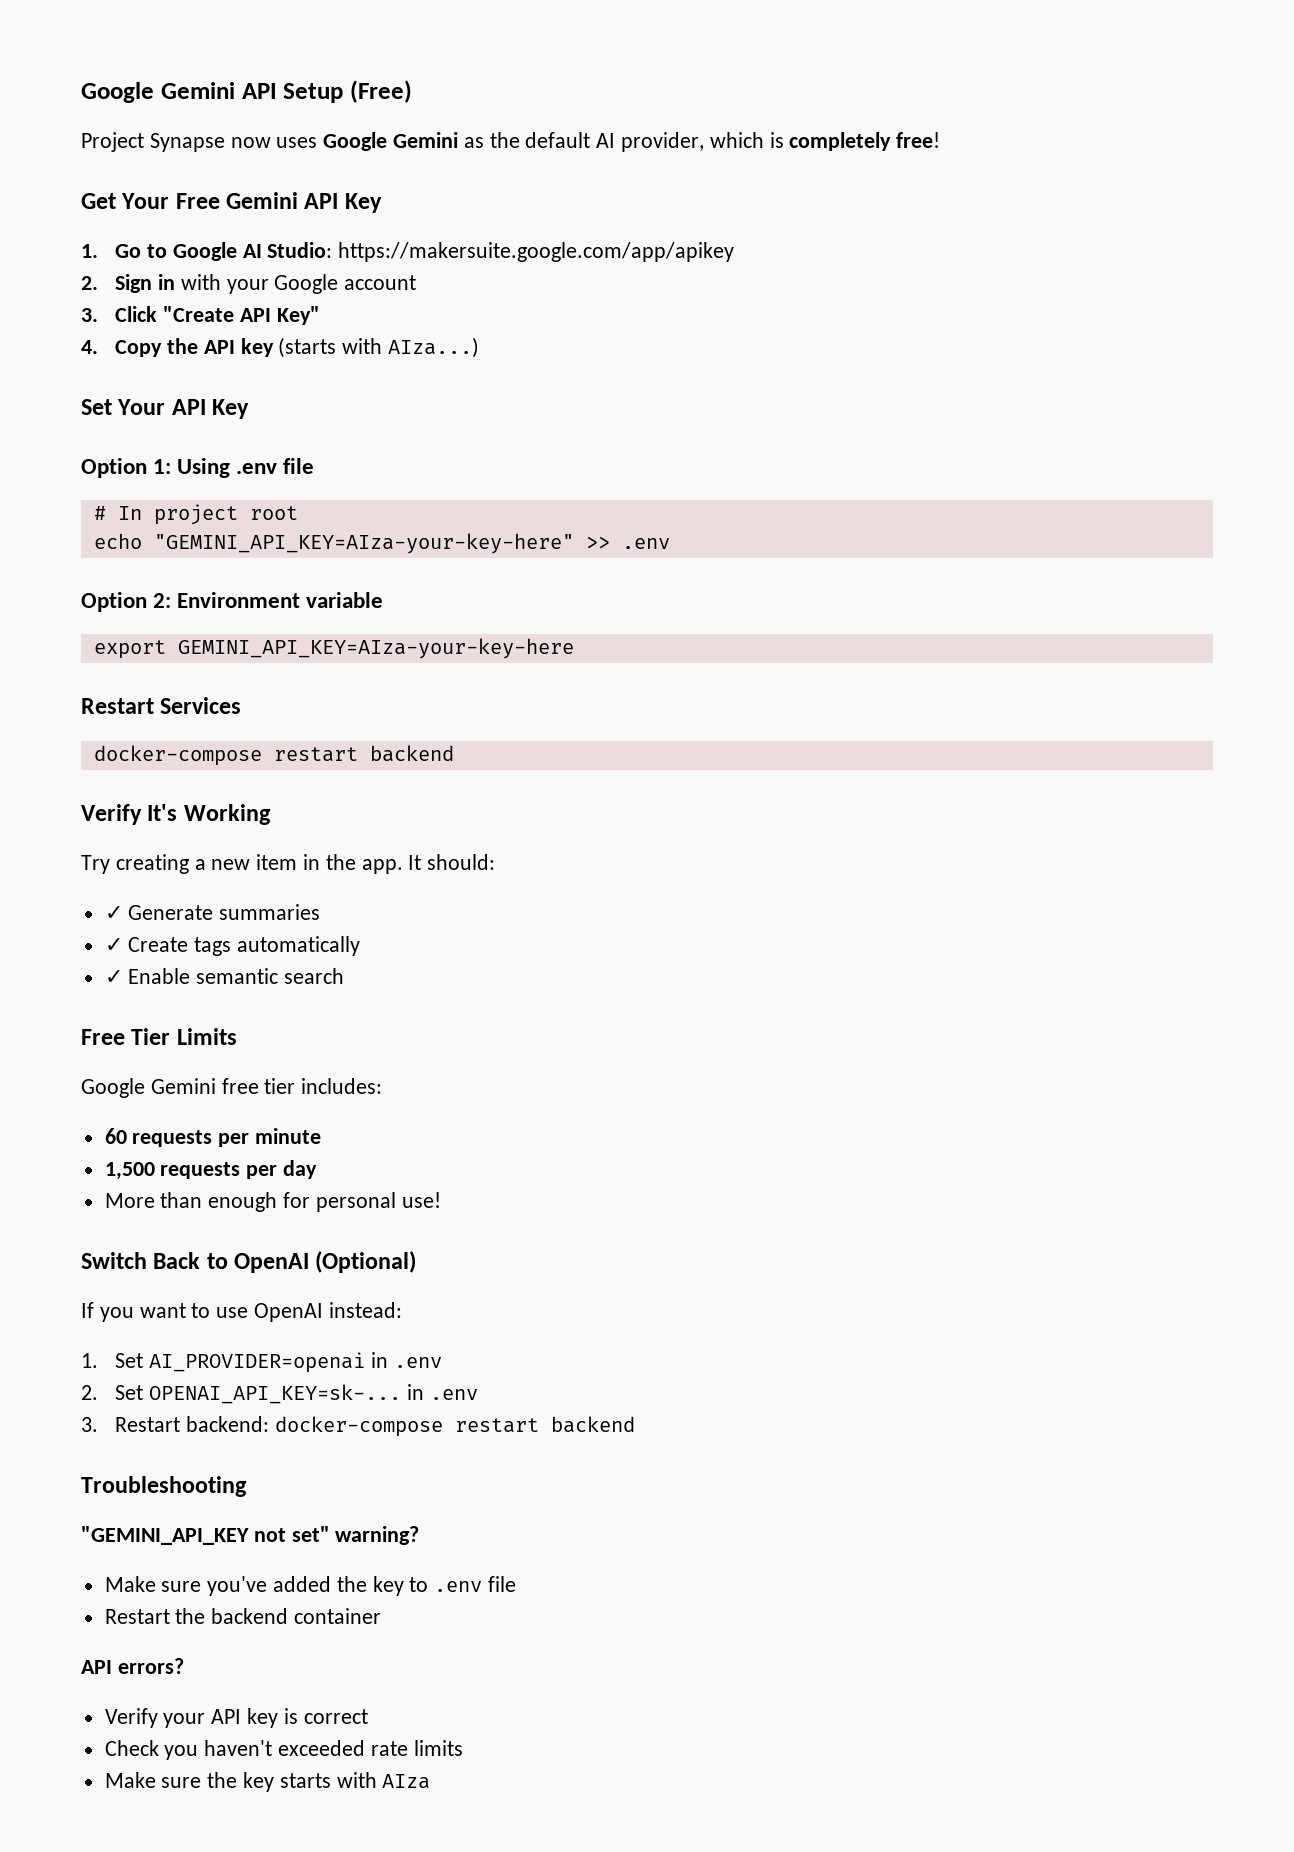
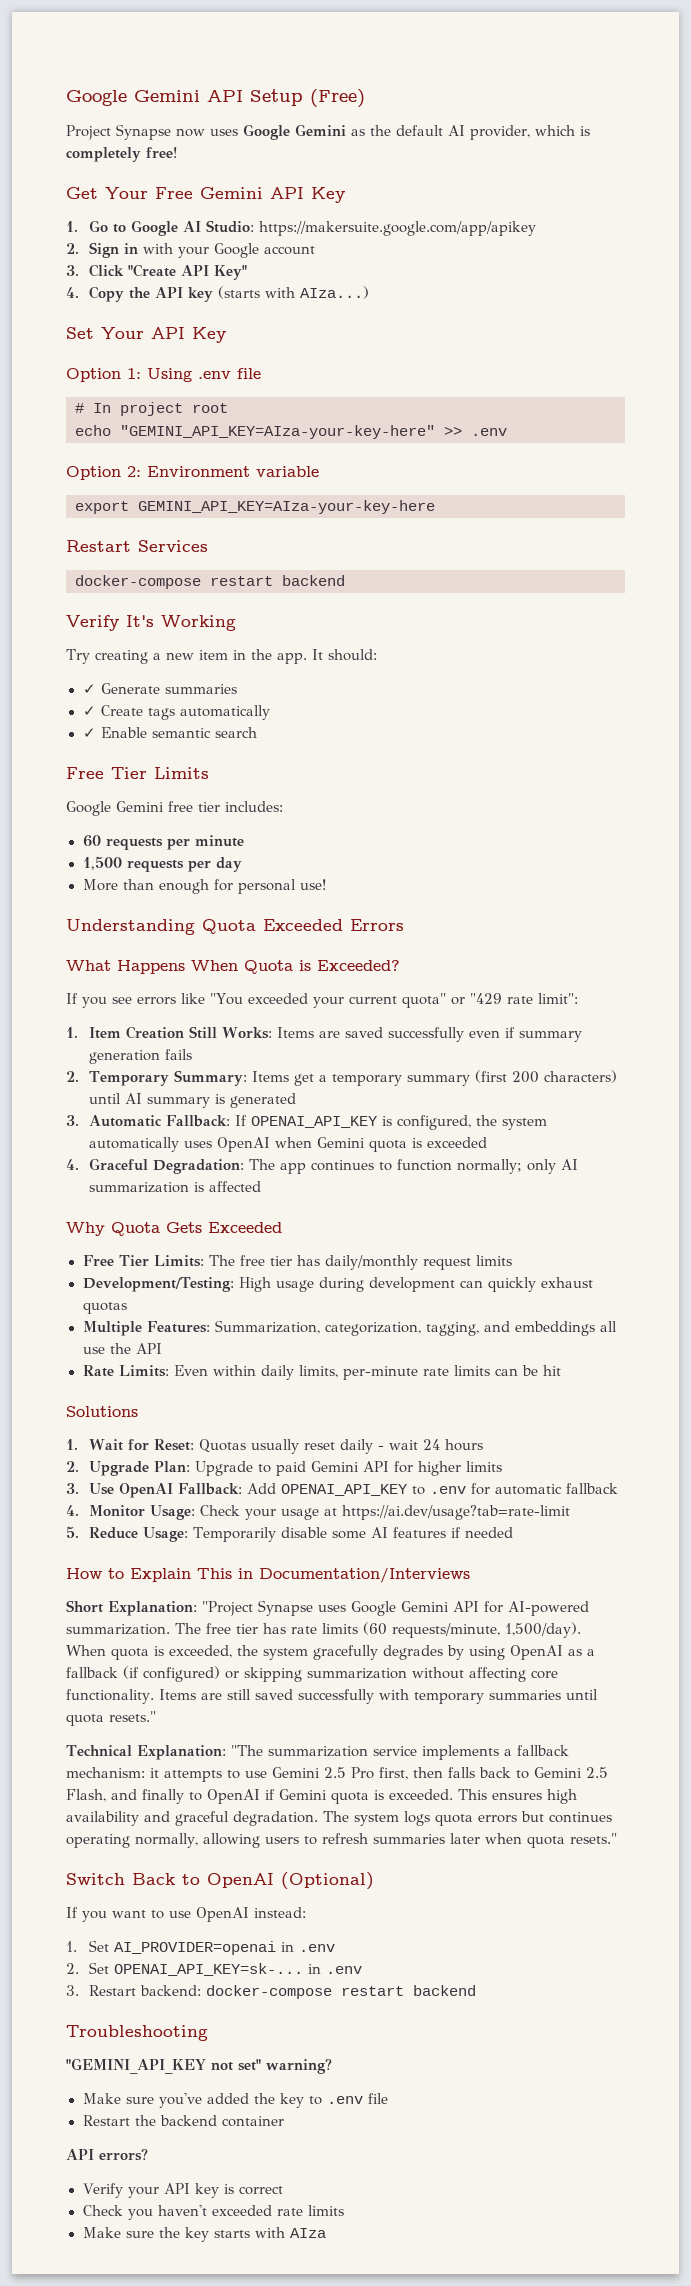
+ Understanding Quota Exceeded Errors
+ What Happens When Quota is Exceeded?
+ If you see errors like "You exceeded your current quota" or "429 rate limit":
+ 1. Item Creation Still Works: Items are saved successfully even if summary generation fails
+ 2. Temporary Summary: Items get a temporary summary (first 200 characters) until AI summary is generated
+ 3. Automatic Fallback: If OPENAI_API_KEY is configured, the system automatically uses OpenAI when Gemini quota is exceeded
+ 4. Graceful Degradation: The app continues to function normally; only AI summarization is affected
+ Why Quota Gets Exceeded
+ Free Tier Limits: The free tier has daily/monthly request limits
+ Development/Testing: High usage during development can quickly exhaust quotas
+ Multiple Features: Summarization, categorization, tagging, and embeddings all use the API
+ Rate Limits: Even within daily limits, per-minute rate limits can be hit
+ Solutions
+ 1. Wait for Reset: Quotas usually reset daily - wait 24 hours
+ 2. Upgrade Plan: Upgrade to paid Gemini API for higher limits
+ 3. Use OpenAI Fallback: Add OPENAI_API_KEY to .env for automatic fallback
+ 4. Monitor Usage: Check your usage at https://ai.dev/usage?tab=rate-limit
+ 5. Reduce Usage: Temporarily disable some AI features if needed
+ How to Explain This in Documentation/Interviews
+ Short Explanation: "Project Synapse uses Google Gemini API for AI-powered summarization. The free tier has rate limits (60 requests/minute, 1,500/day). When quota is exceeded, the system gracefully degrades by using OpenAI as a fallback (if configured) or skipping summarization without affecting core functionality. Items are still saved successfully with temporary summaries until quota resets."
+ Technical Explanation: "The summarization service implements a fallback mechanism: it attempts to use Gemini 2.5 Pro first, then falls back to Gemini 2.5 Flash, and finally to OpenAI if Gemini quota is exceeded. This ensures high availability and graceful degradation. The system logs quota errors but continues operating normally, allowing users to refresh summaries later when quota resets."

